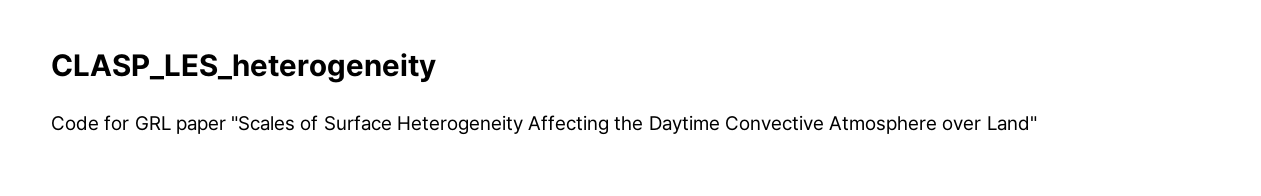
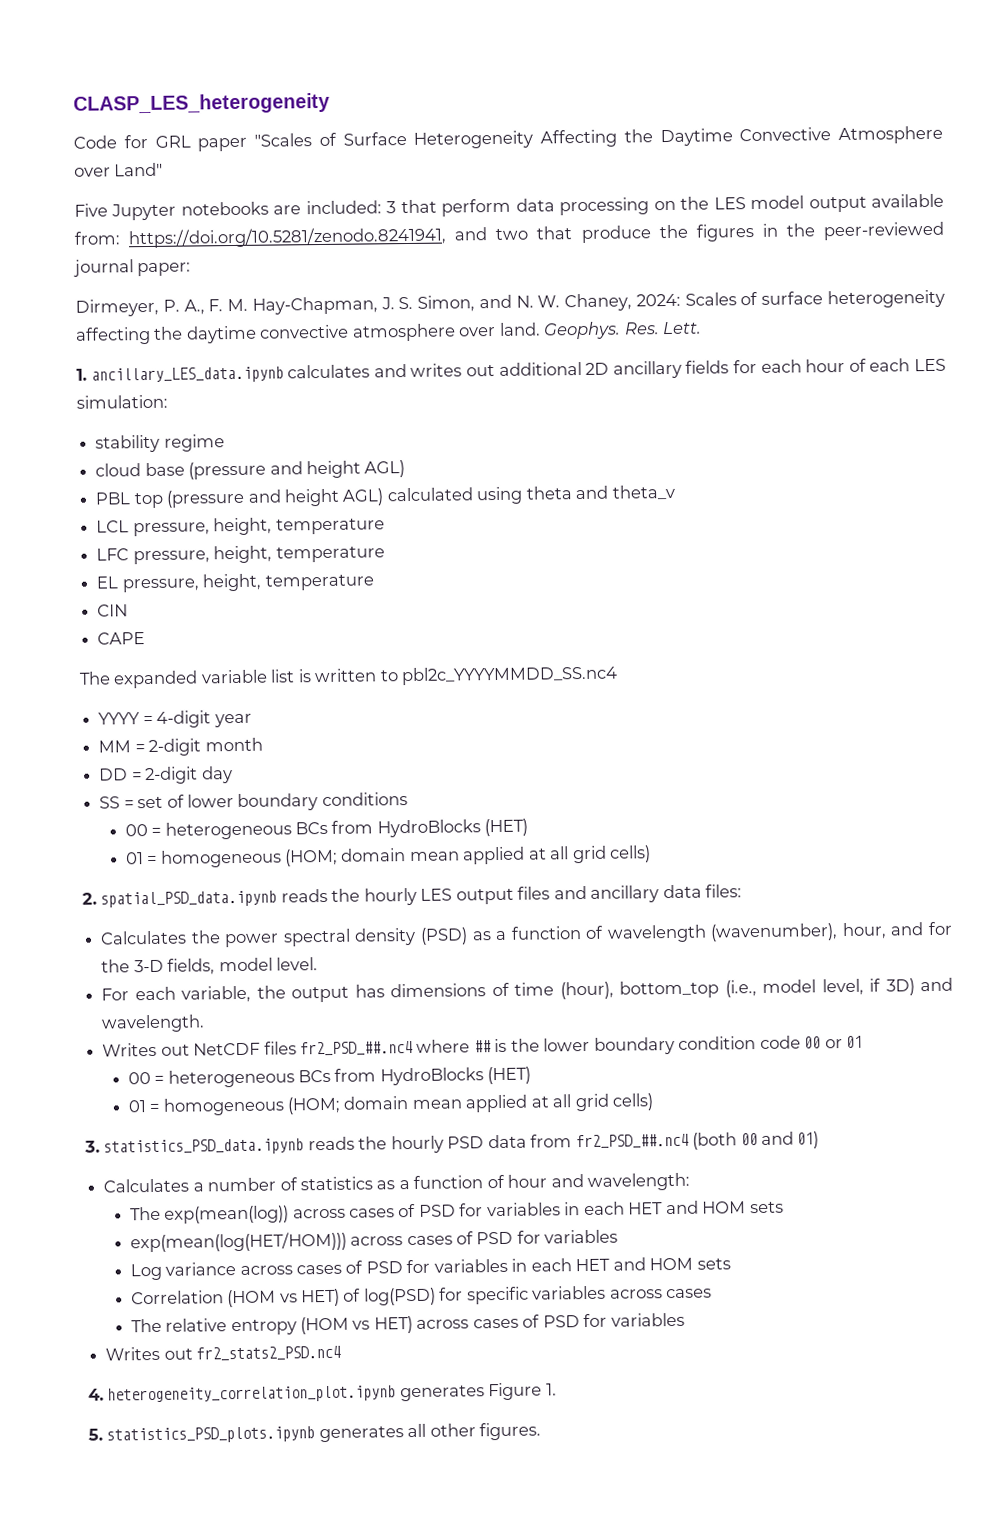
+ Five Jupyter notebooks are included: 3 that perform data processing on the LES model output available from: https://doi.org/10.5281/zenodo.8241941, and two that produce the figures in the peer-reviewed journal paper:
+ Dirmeyer, P. A., F. M. Hay-Chapman, J. S. Simon, and N. W. Chaney, 2024: Scales of surface heterogeneity affecting the daytime convective atmosphere over land. Geophys. Res. Lett.
+ 1. ancillary_LES_data.ipynb calculates and writes out additional 2D ancillary fields for each hour of each LES simulation:
+ stability regime
+ cloud base (pressure and height AGL)
+ PBL top (pressure and height AGL) calculated using theta and theta_v
+ LCL pressure, height, temperature
+ LFC pressure, height, temperature
+ EL pressure, height, temperature
+ CIN
+ CAPE
+ The expanded variable list is written to pbl2c_YYYYMMDD_SS.nc4
+ YYYY = 4-digit year
+ MM = 2-digit month
+ DD = 2-digit day
+ SS = set of lower boundary conditions
+ 00 = heterogeneous BCs from HydroBlocks (HET)
+ 01 = homogeneous (HOM; domain mean applied at all grid cells)
+ 2. spatial_PSD_data.ipynb reads the hourly LES output files and ancillary data files:
+ Calculates the power spectral density (PSD) as a function of wavelength (wavenumber), hour, and for the 3-D fields, model level.
+ For each variable, the output has dimensions of time (hour), bottom_top (i.e., model level, if 3D) and wavelength.
+ Writes out NetCDF files fr2_PSD_##.nc4 where ## is the lower boundary condition code 00 or 01
+ 00 = heterogeneous BCs from HydroBlocks (HET)
+ 01 = homogeneous (HOM; domain mean applied at all grid cells)
+ 3. statistics_PSD_data.ipynb reads the hourly PSD data from fr2_PSD_##.nc4 (both 00 and 01)
+ Calculates a number of statistics as a function of hour and wavelength:
+ The exp(mean(log)) across cases of PSD for variables in each HET and HOM sets
+ exp(mean(log(HET/HOM))) across cases of PSD for variables
+ Log variance across cases of PSD for variables in each HET and HOM sets
+ Correlation (HOM vs HET) of log(PSD) for specific variables across cases
+ The relative entropy (HOM vs HET) across cases of PSD for variables
+ Writes out fr2_stats2_PSD.nc4
+ 4. heterogeneity_correlation_plot.ipynb generates Figure 1.
+ 5. statistics_PSD_plots.ipynb generates all other figures.

